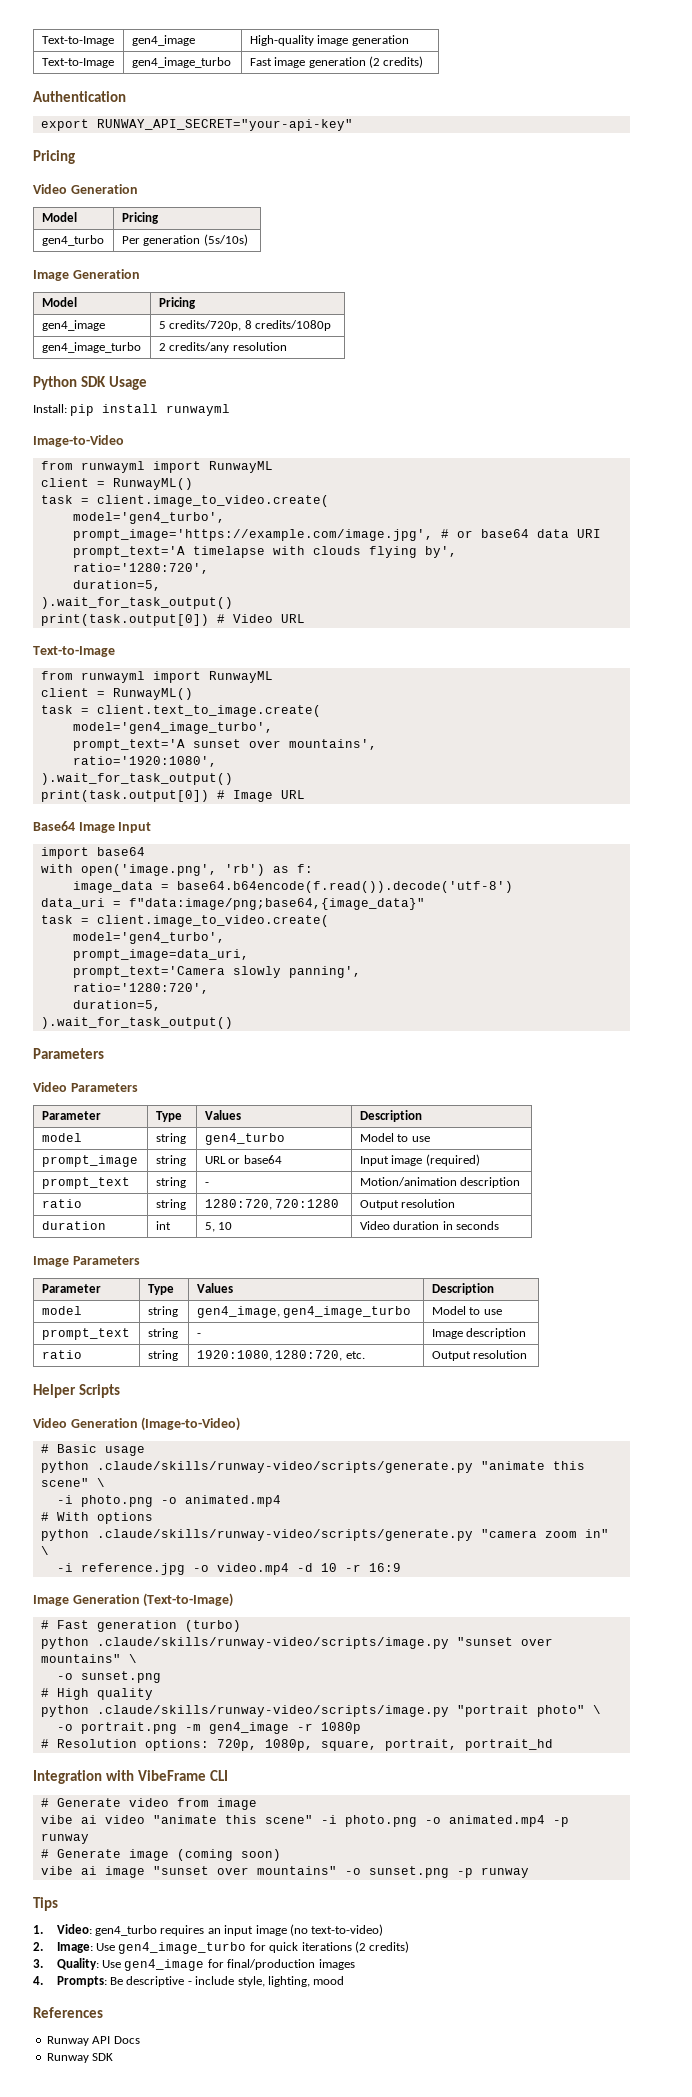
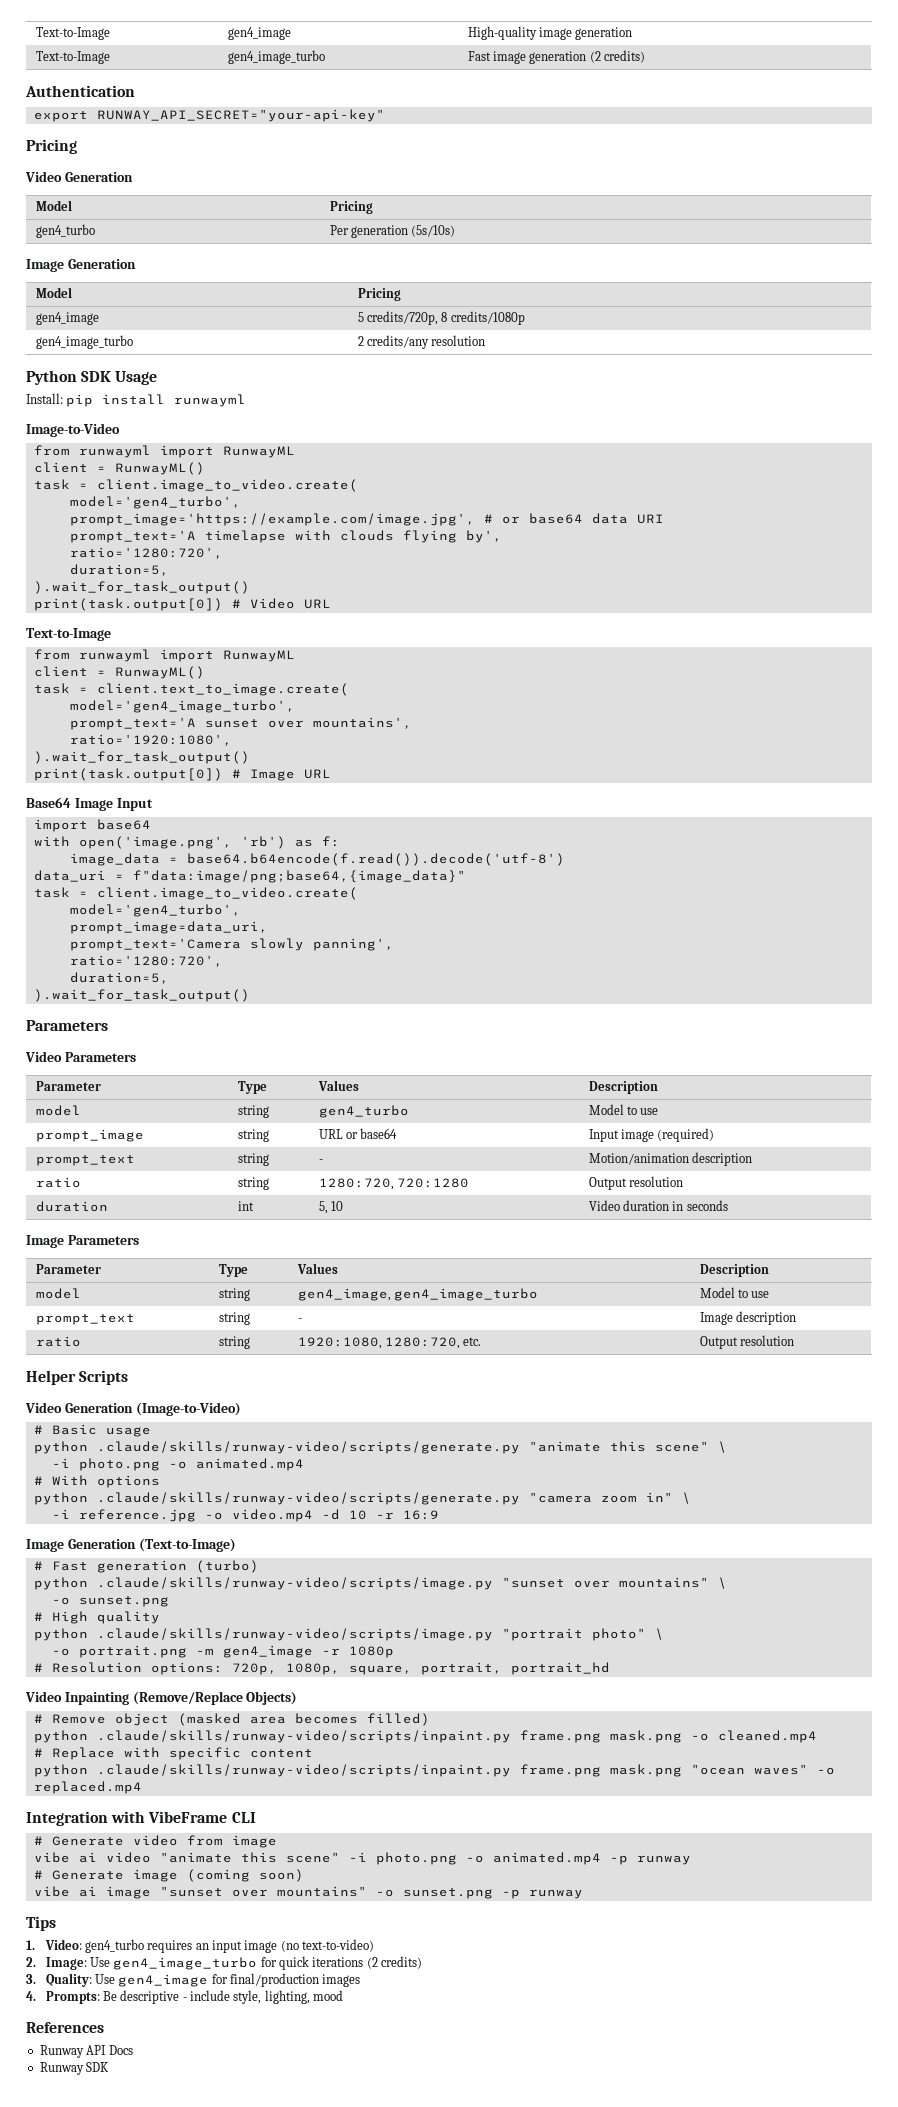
+ Video Inpainting (Remove/Replace Objects)
+ # Remove object (masked area becomes filled)
+ python .claude/skills/runway-video/scripts/inpaint.py frame.png mask.png -o cleaned.mp4
+ # Replace with specific content
+ python .claude/skills/runway-video/scripts/inpaint.py frame.png mask.png "ocean waves" -o replaced.mp4

